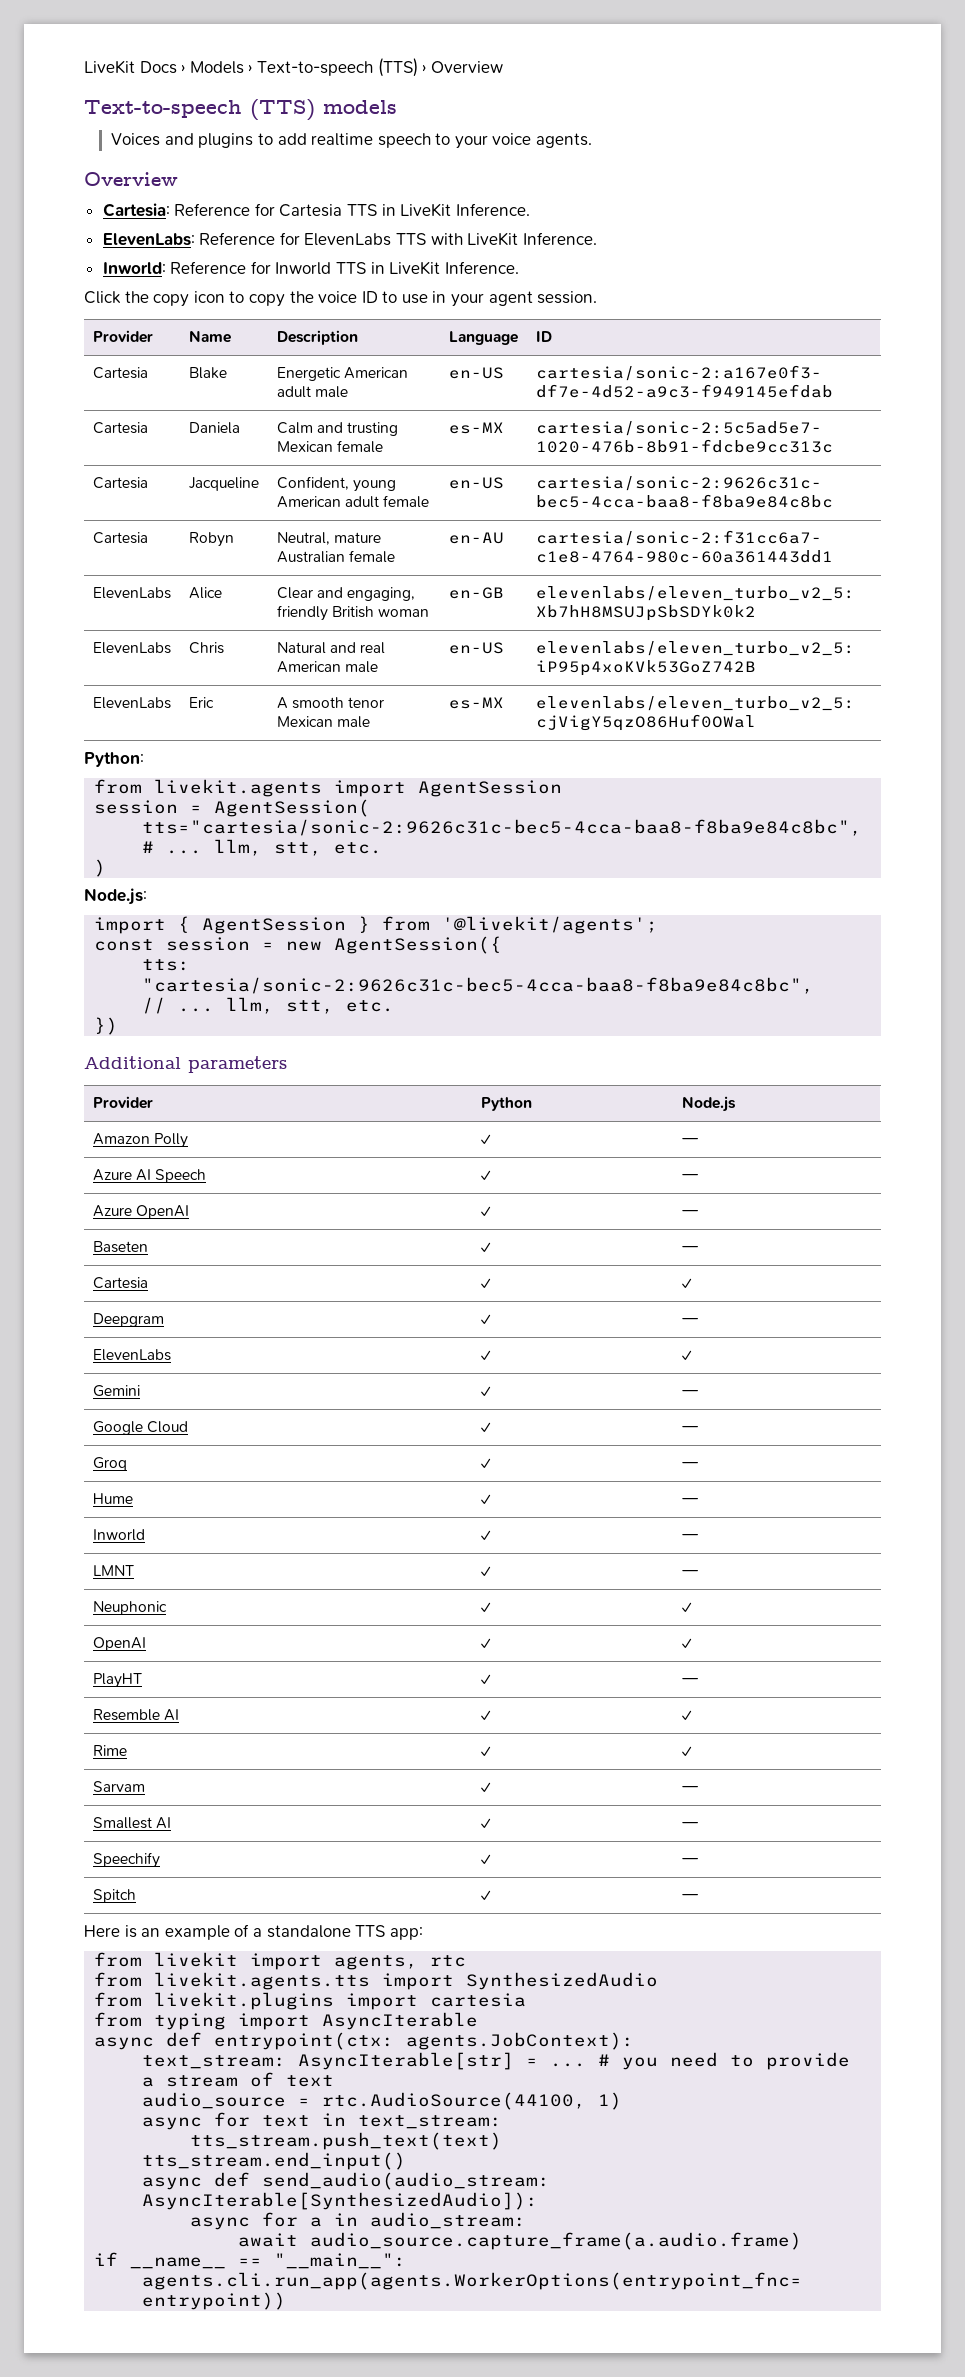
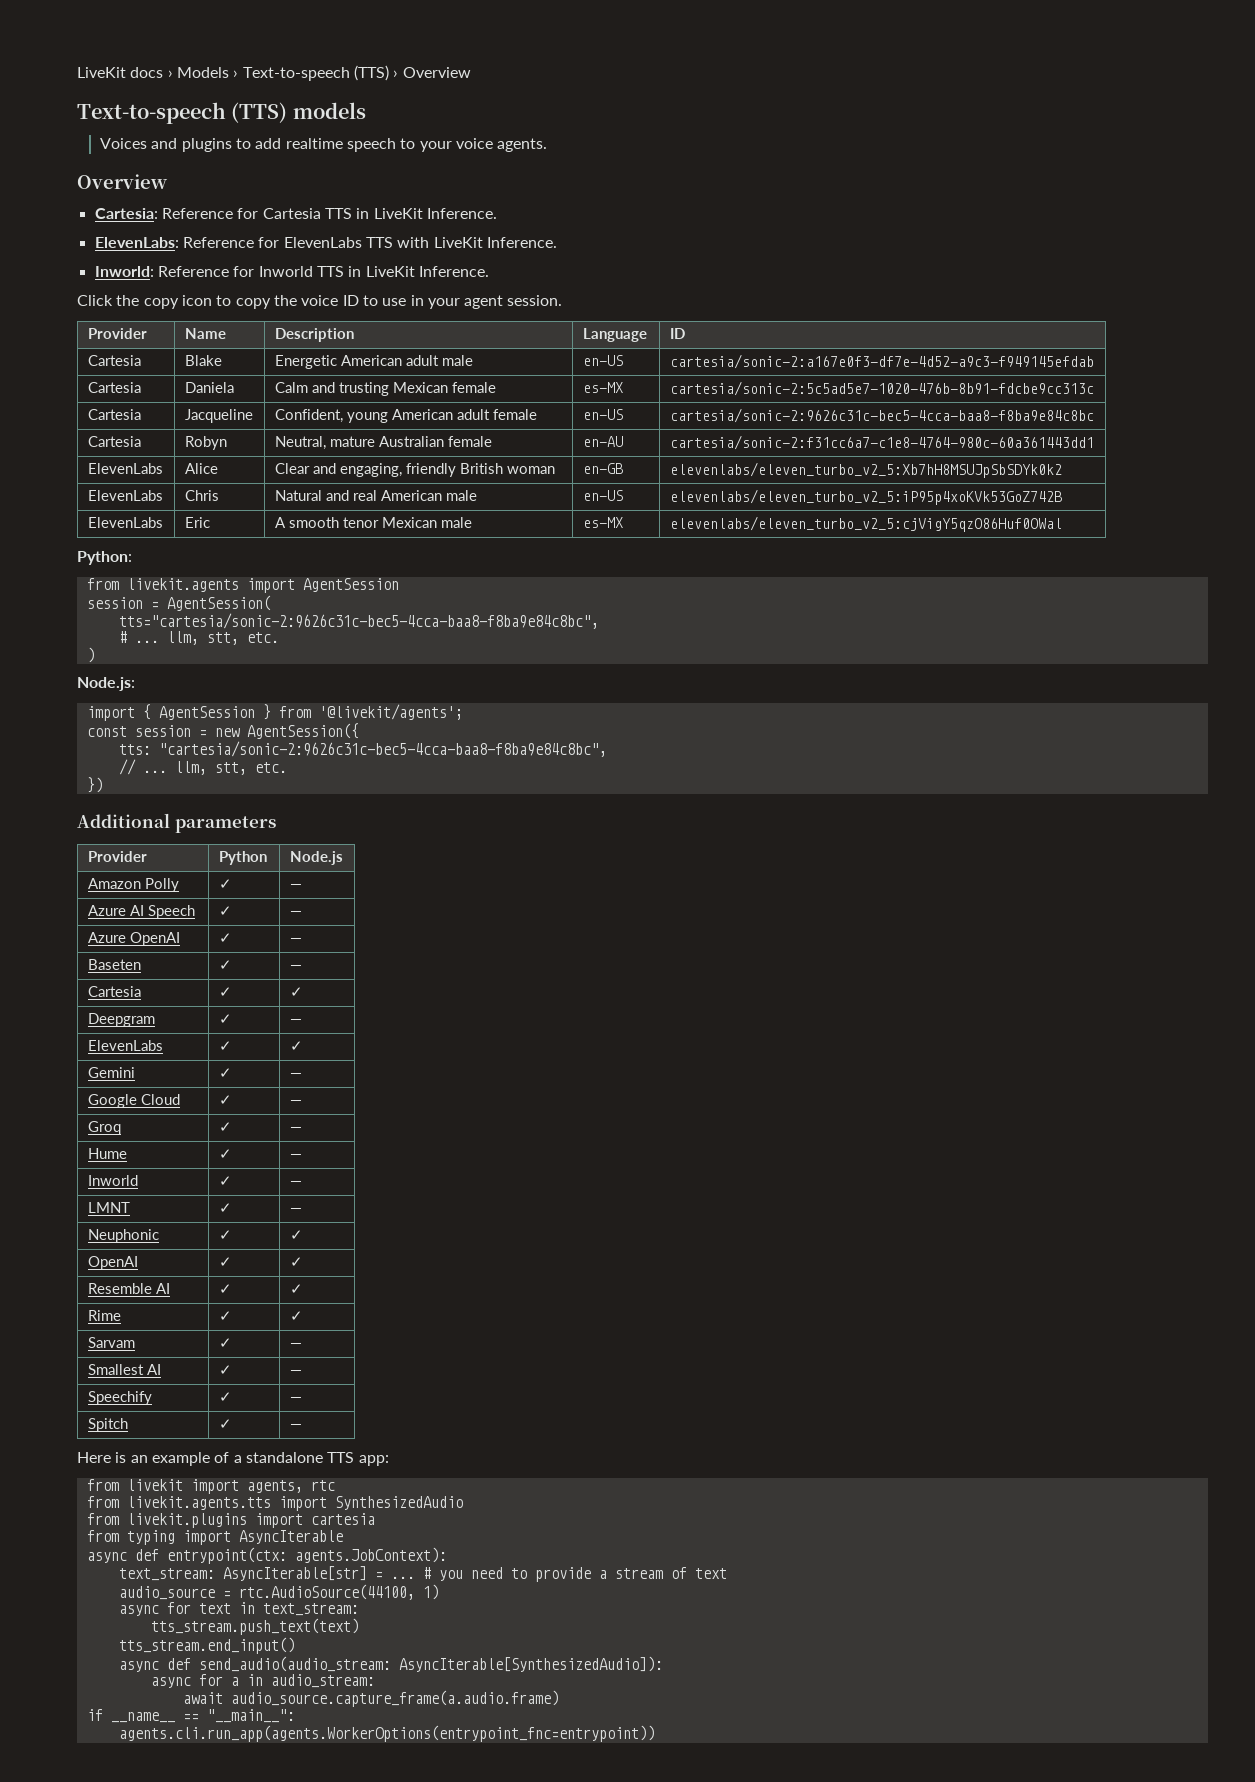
- LiveKit Docs › Models › Text-to-speech (TTS) › Overview
+ LiveKit docs › Models › Text-to-speech (TTS) › Overview
- PlayHT | ✓ | —

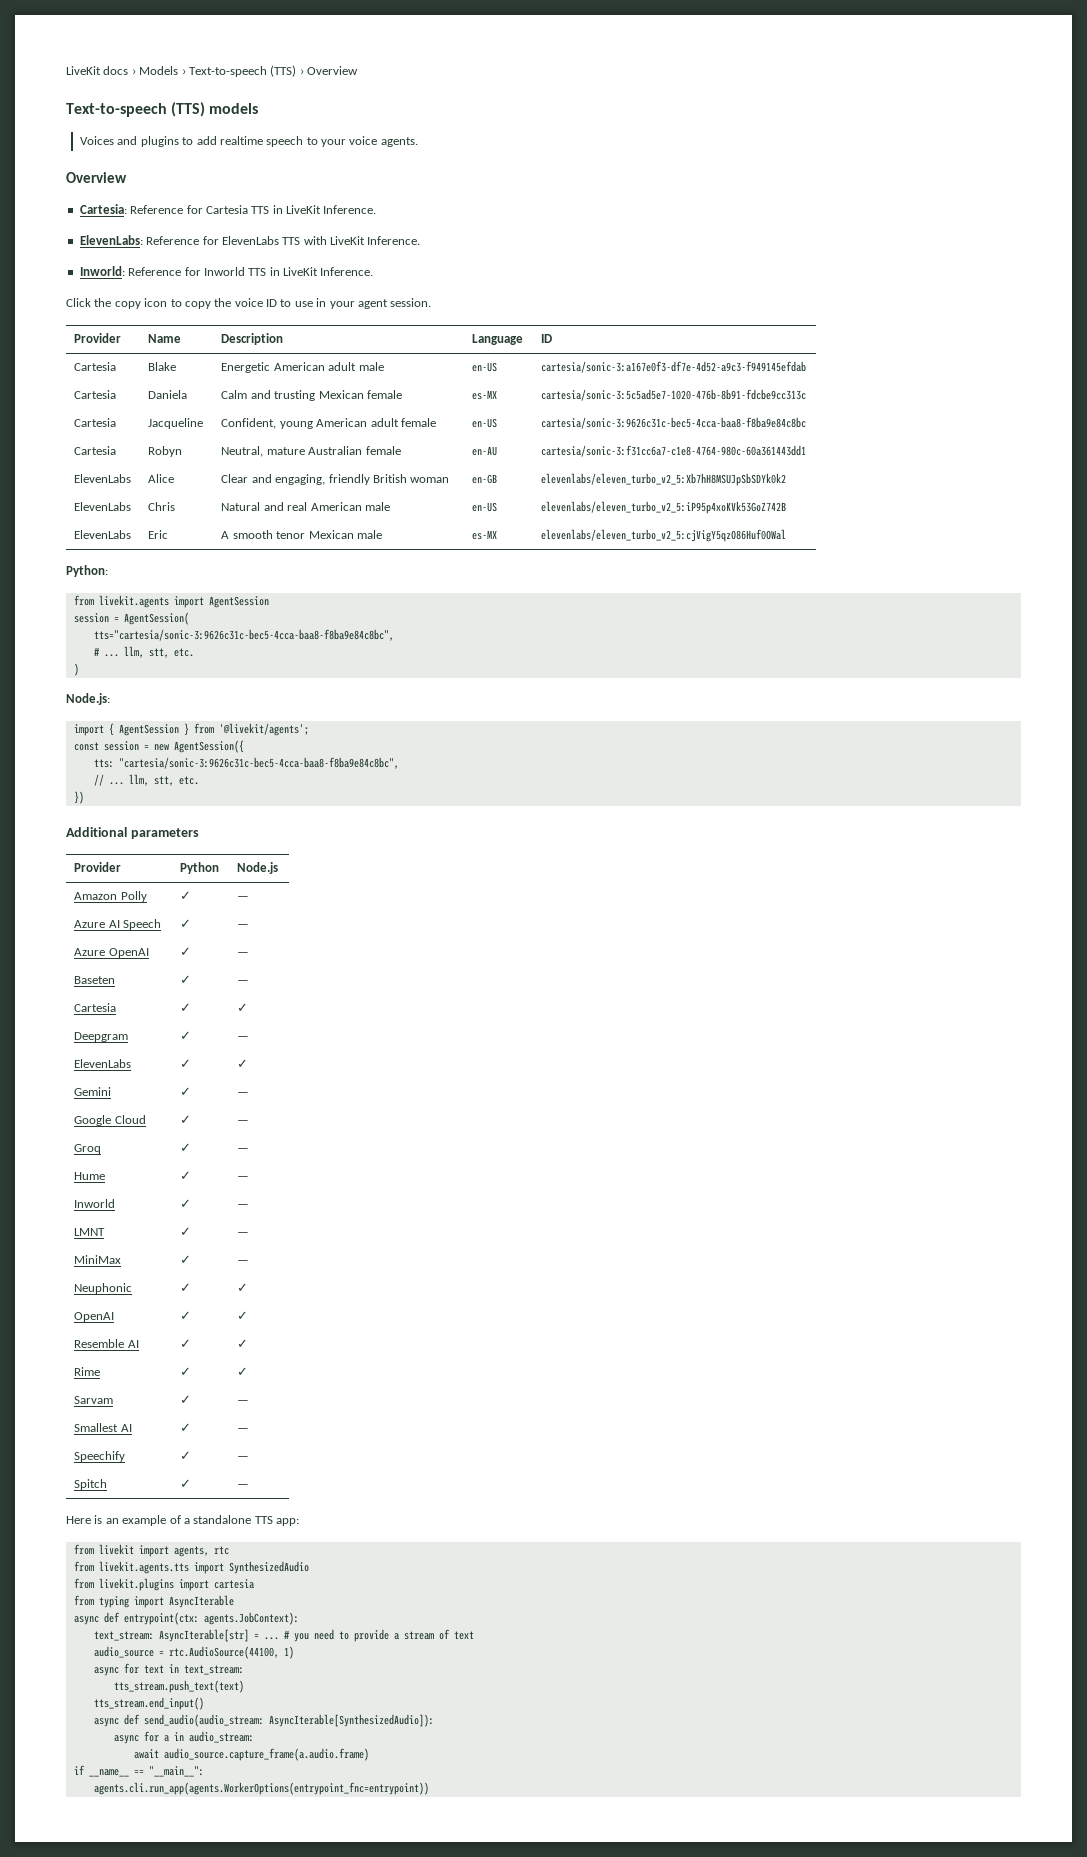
- Cartesia | Blake | Energetic American adult male | en-US | cartesia/sonic-2:a167e0f3-df7e-4d52-a9c3-f949145efdab
+ Cartesia | Blake | Energetic American adult male | en-US | cartesia/sonic-3:a167e0f3-df7e-4d52-a9c3-f949145efdab
- Cartesia | Daniela | Calm and trusting Mexican female | es-MX | cartesia/sonic-2:5c5ad5e7-1020-476b-8b91-fdcbe9cc313c
+ Cartesia | Daniela | Calm and trusting Mexican female | es-MX | cartesia/sonic-3:5c5ad5e7-1020-476b-8b91-fdcbe9cc313c
- Cartesia | Jacqueline | Confident, young American adult female | en-US | cartesia/sonic-2:9626c31c-bec5-4cca-baa8-f8ba9e84c8bc
+ Cartesia | Jacqueline | Confident, young American adult female | en-US | cartesia/sonic-3:9626c31c-bec5-4cca-baa8-f8ba9e84c8bc
- Cartesia | Robyn | Neutral, mature Australian female | en-AU | cartesia/sonic-2:f31cc6a7-c1e8-4764-980c-60a361443dd1
+ Cartesia | Robyn | Neutral, mature Australian female | en-AU | cartesia/sonic-3:f31cc6a7-c1e8-4764-980c-60a361443dd1
- tts="cartesia/sonic-2:9626c31c-bec5-4cca-baa8-f8ba9e84c8bc",
+ tts="cartesia/sonic-3:9626c31c-bec5-4cca-baa8-f8ba9e84c8bc",
- tts: "cartesia/sonic-2:9626c31c-bec5-4cca-baa8-f8ba9e84c8bc",
+ tts: "cartesia/sonic-3:9626c31c-bec5-4cca-baa8-f8ba9e84c8bc",
+ MiniMax | ✓ | —

